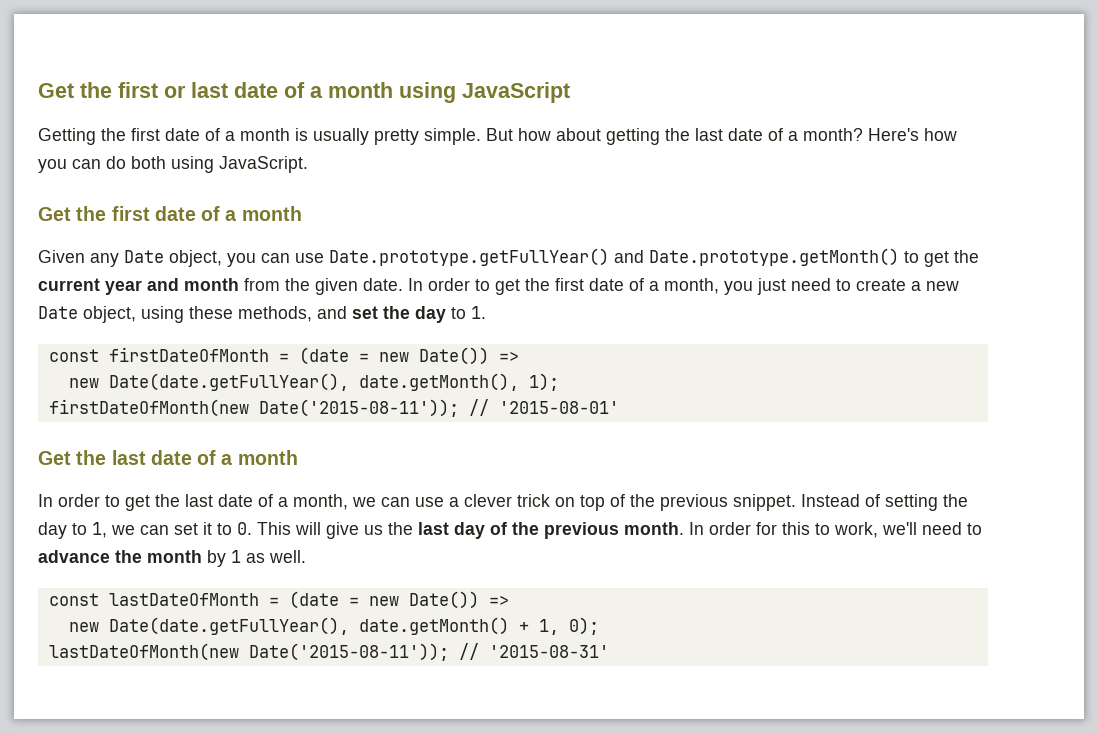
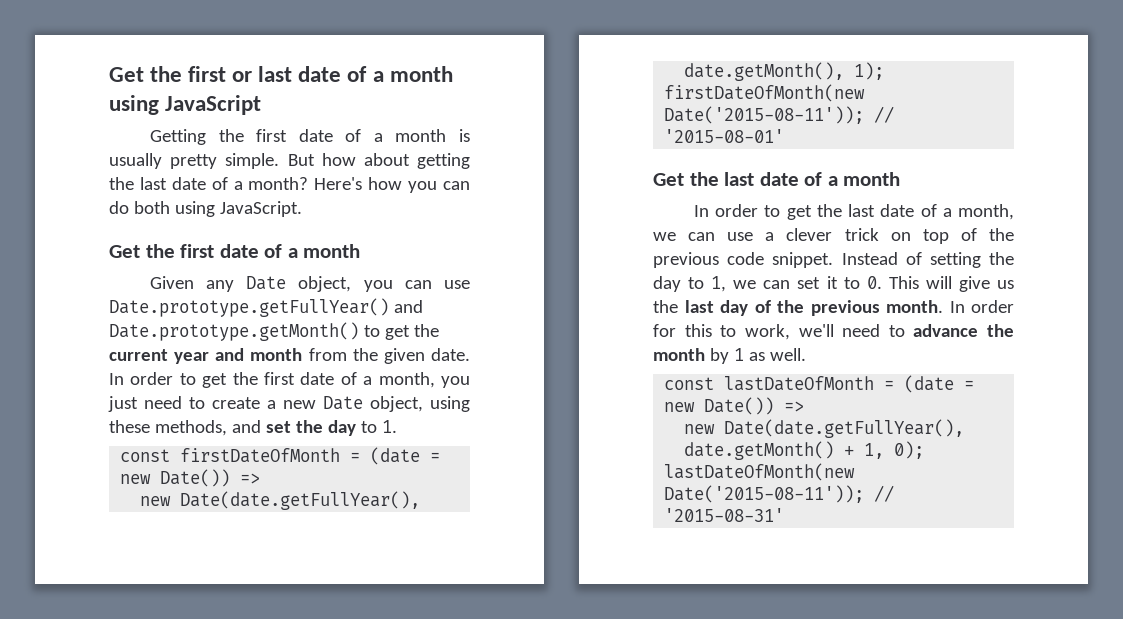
- In order to get the last date of a month, we can use a clever trick on top of the previous snippet.
+ In order to get the last date of a month, we can use a clever trick on top of the previous code snippet.

